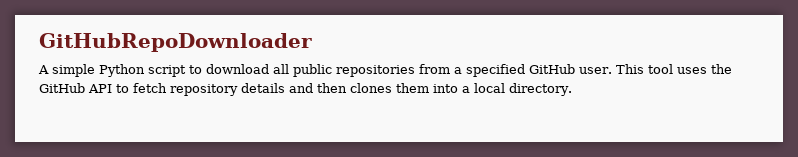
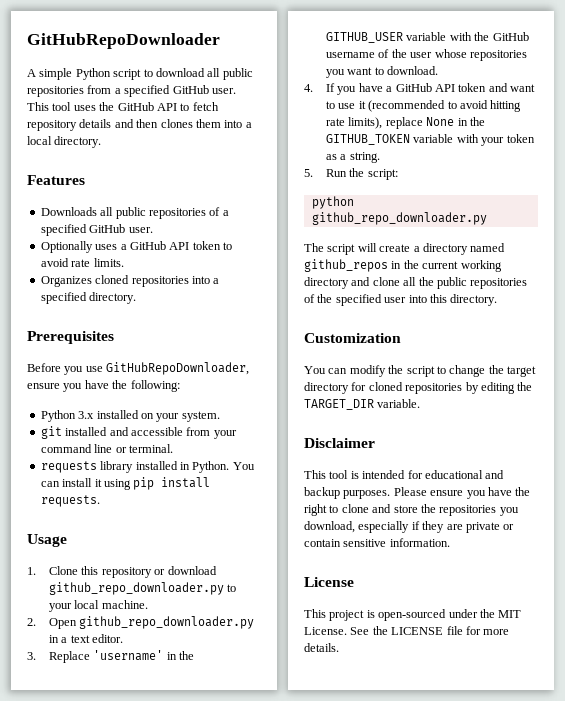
+ Features
+ Downloads all public repositories of a specified GitHub user.
+ Optionally uses a GitHub API token to avoid rate limits.
+ Organizes cloned repositories into a specified directory.
+ Prerequisites
+ Before you use GitHubRepoDownloader, ensure you have the following:
+ Python 3.x installed on your system.
+ git installed and accessible from your command line or terminal.
+ requests library installed in Python. You can install it using pip install requests.
+ Usage
+ 1. Clone this repository or download github_repo_downloader.py to your local machine.
+ 2. Open github_repo_downloader.py in a text editor.
+ 3. Replace 'username' in the GITHUB_USER variable with the GitHub username of the user whose repositories you want to download.
+ 4. If you have a GitHub API token and want to use it (recommended to avoid hitting rate limits), replace None in the GITHUB_TOKEN variable with your token as a string.
+ 5. Run the script:
+ python github_repo_downloader.py
+ The script will create a directory named github_repos in the current working directory and clone all the public repositories of the specified user into this directory.
+ Customization
+ You can modify the script to change the target directory for cloned repositories by editing the TARGET_DIR variable.
+ Disclaimer
+ This tool is intended for educational and backup purposes. Please ensure you have the right to clone and store the repositories you download, especially if they are private or contain sensitive information.
+ License
+ This project is open-sourced under the MIT License. See the LICENSE file for more details.

